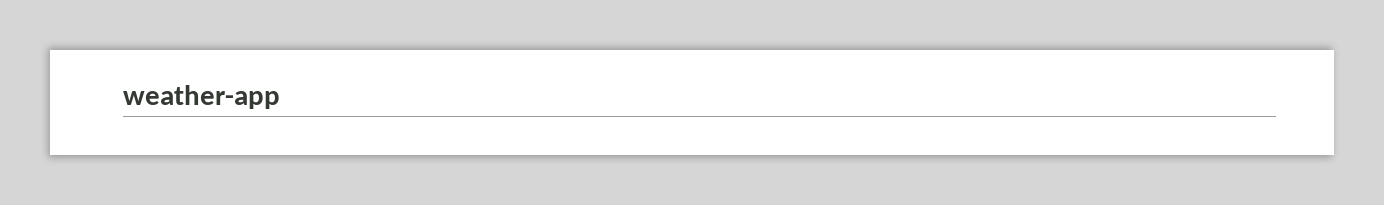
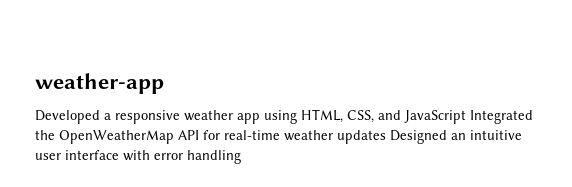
+ Developed a responsive weather app using HTML, CSS, and JavaScript Integrated the OpenWeatherMap API for real-time weather updates Designed an intuitive user interface with error handling

